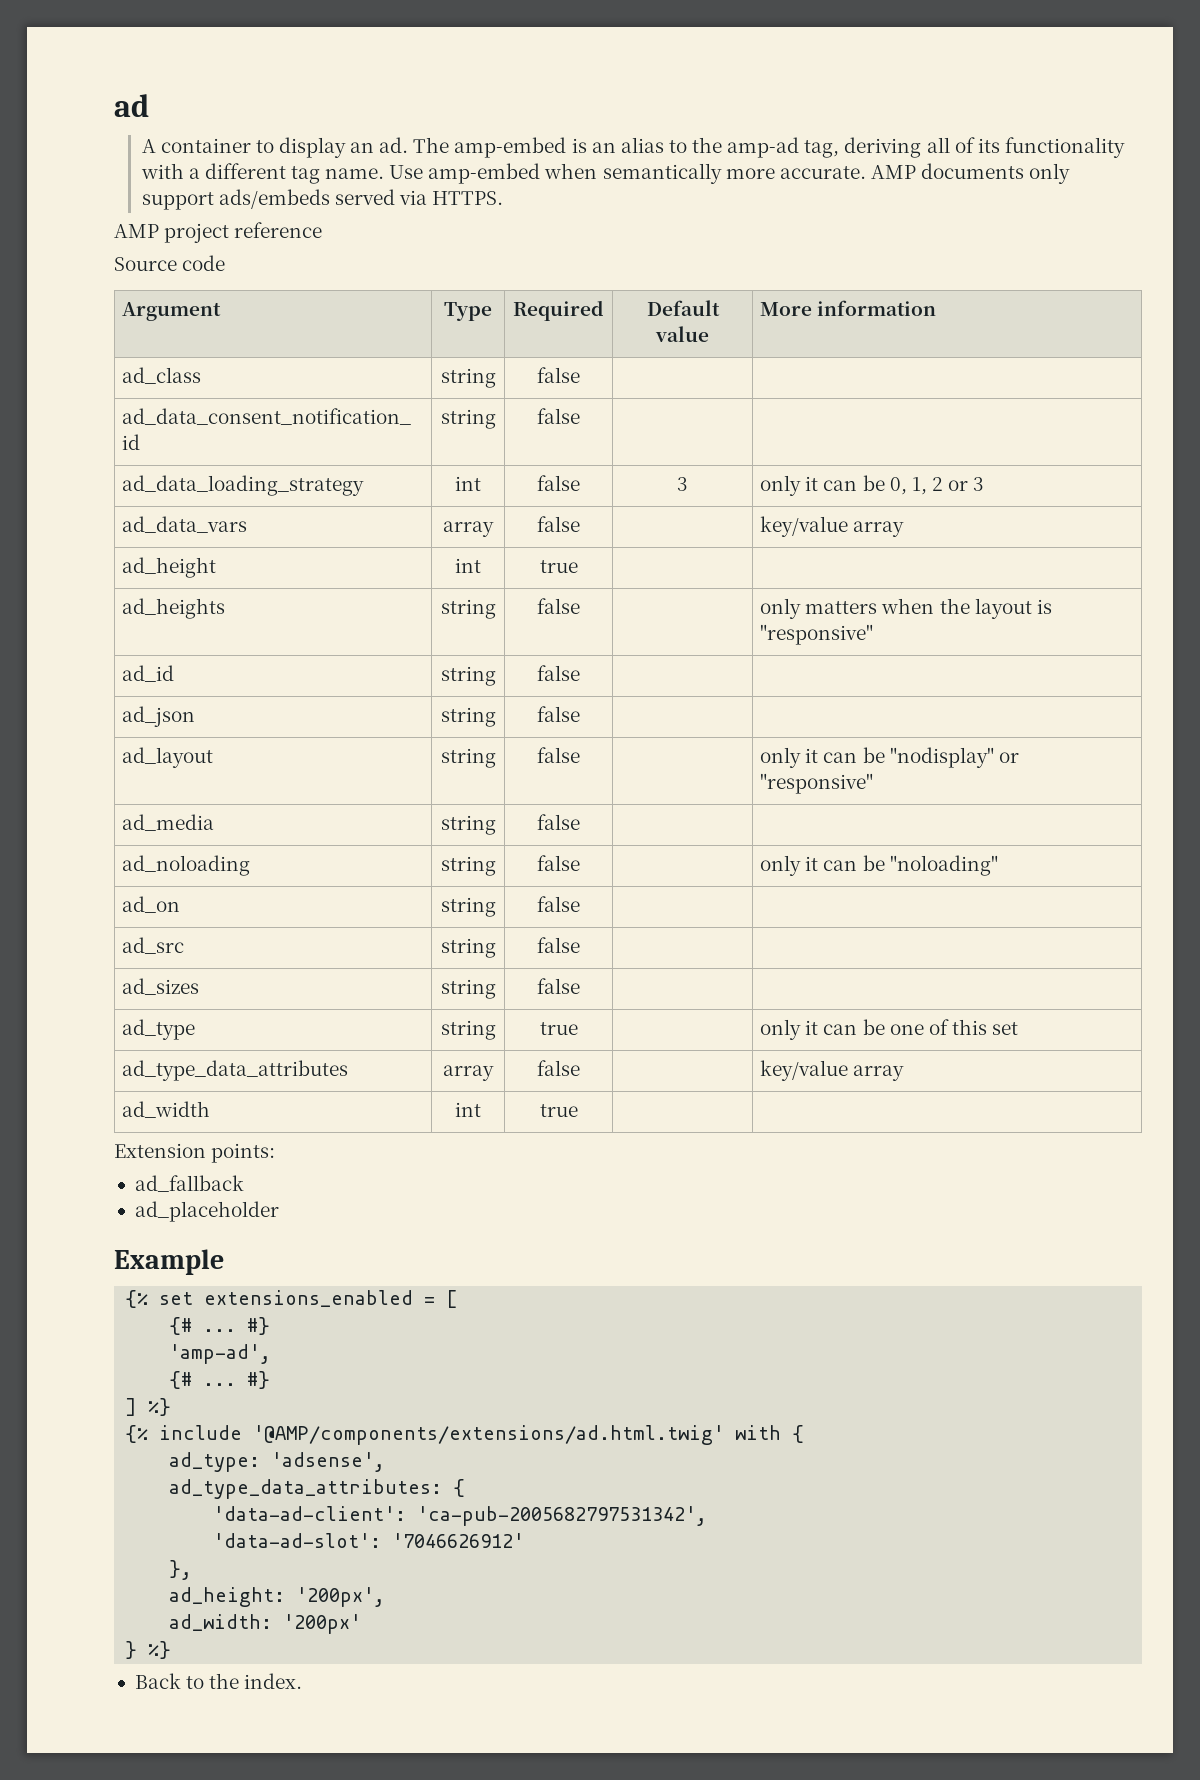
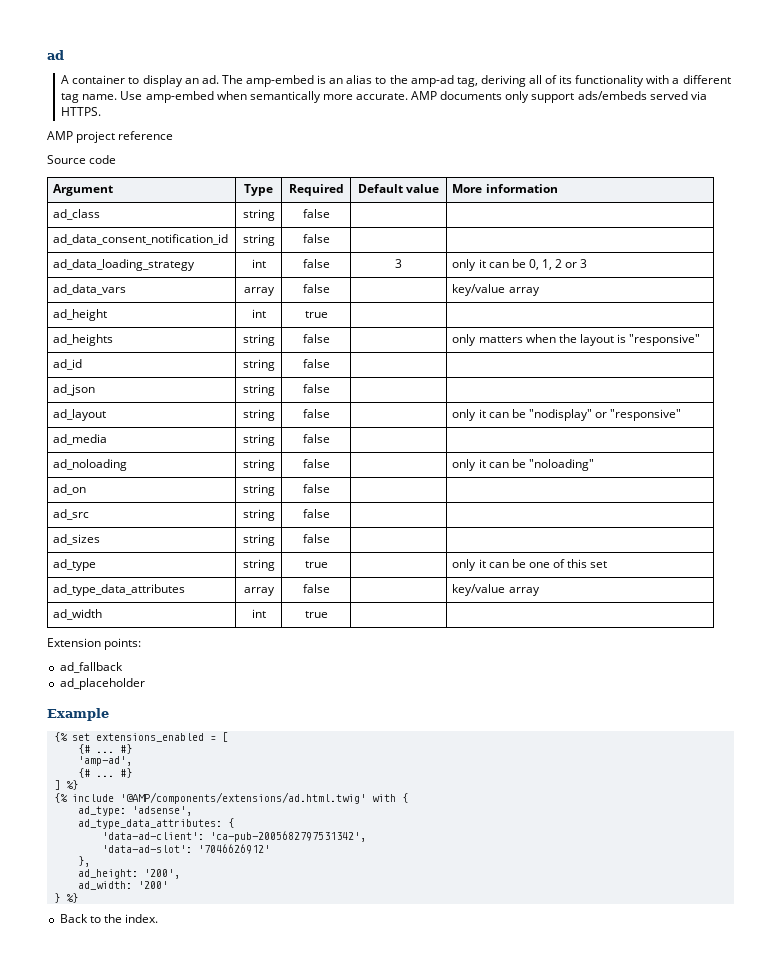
- ad_height: '200px',
+ ad_height: '200',
- ad_width: '200px'
+ ad_width: '200'

